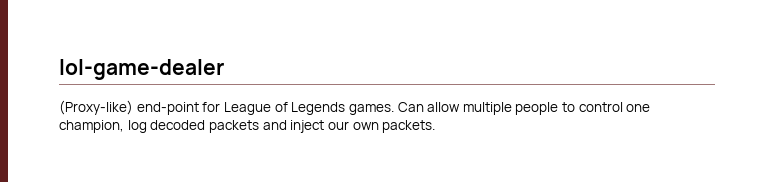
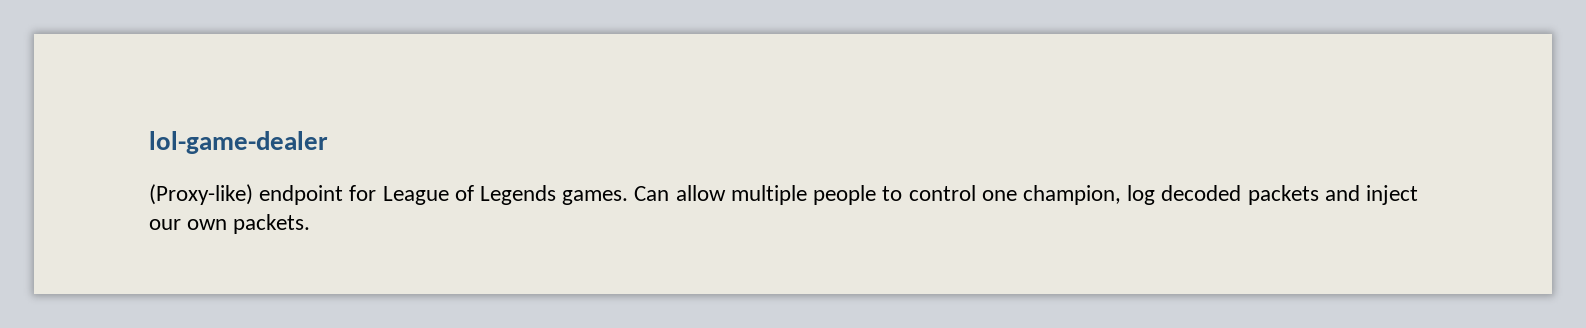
- (Proxy-like) end-point for League of Legends games.
+ (Proxy-like) endpoint for League of Legends games.

